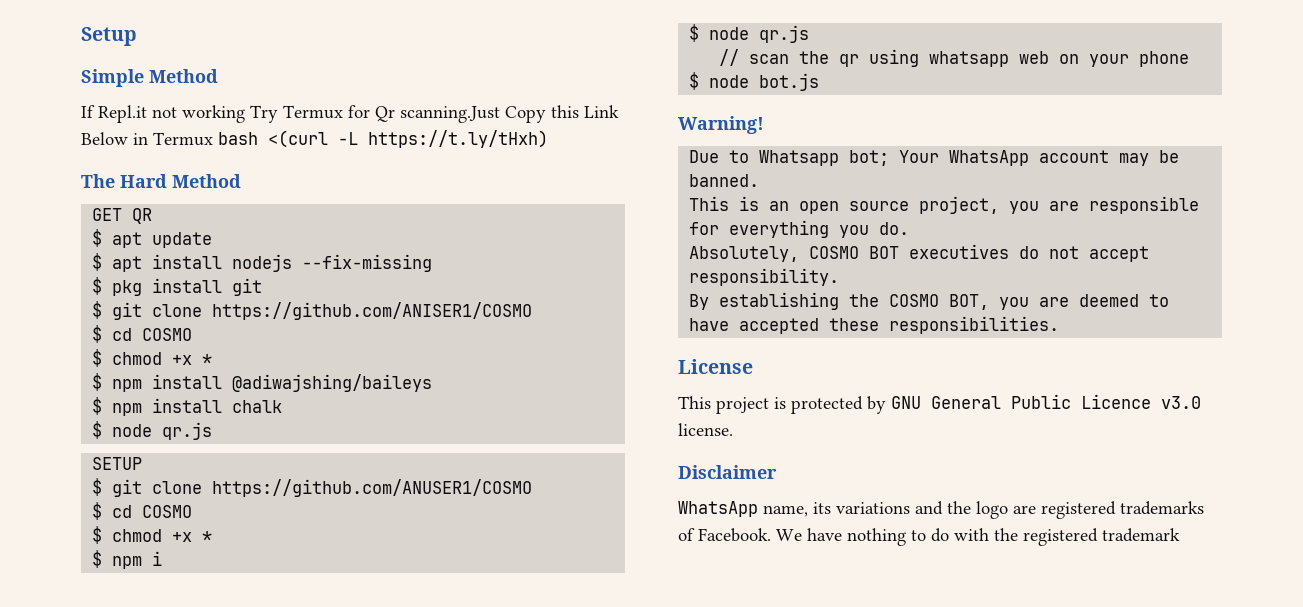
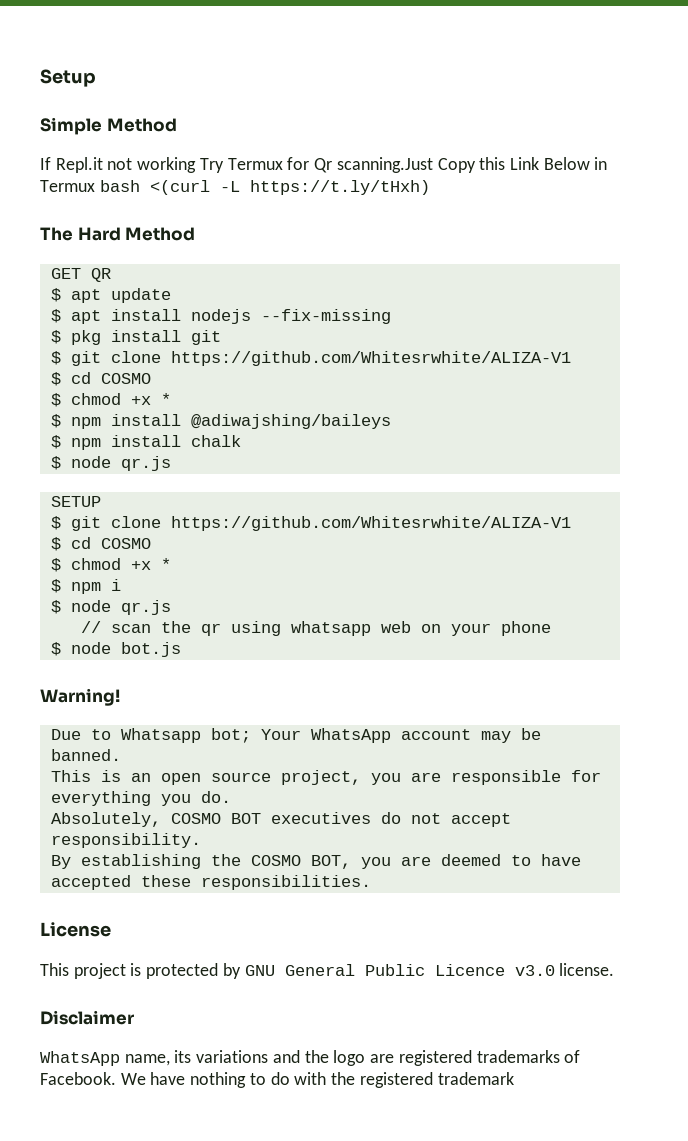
  $ pkg install git
- $ git clone https://github.com/ANISER1/COSMO
+ $ git clone https://github.com/Whitesrwhite/ALIZA-V1
  SETUP
- $ git clone https://github.com/ANUSER1/COSMO
+ $ git clone https://github.com/Whitesrwhite/ALIZA-V1

